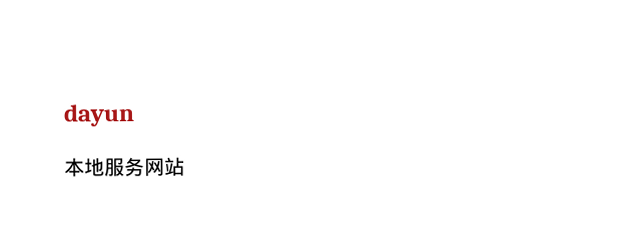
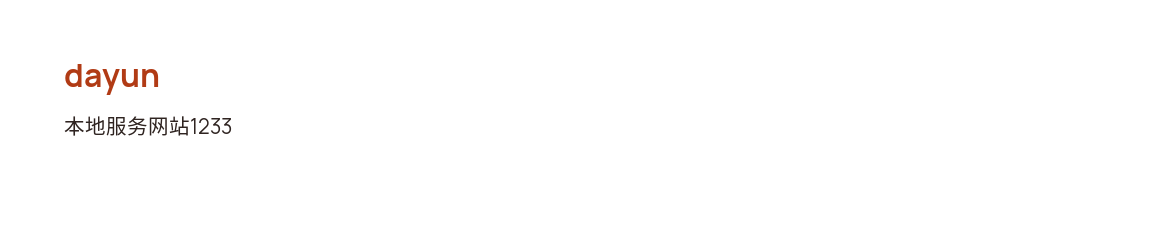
- 本地服务网站
+ 本地服务网站1233

